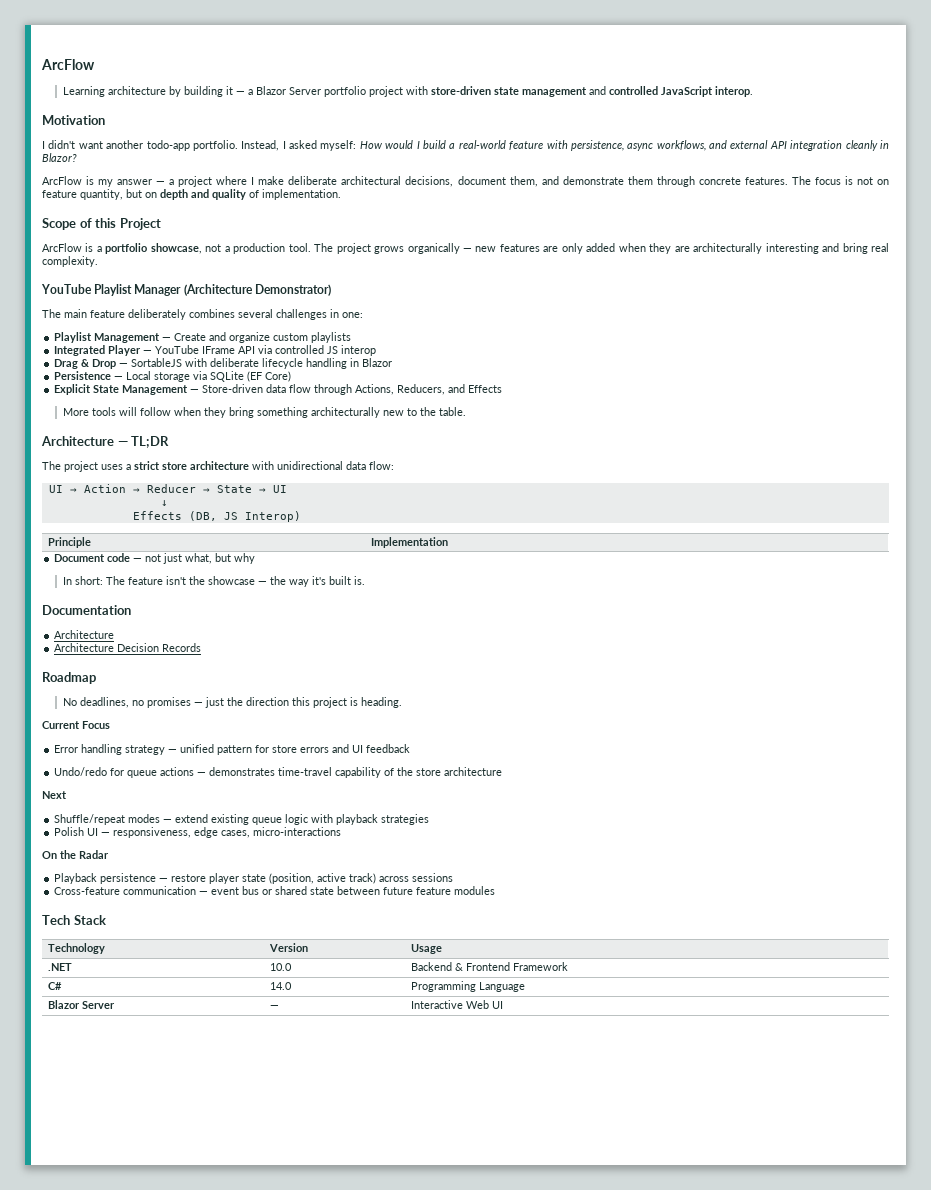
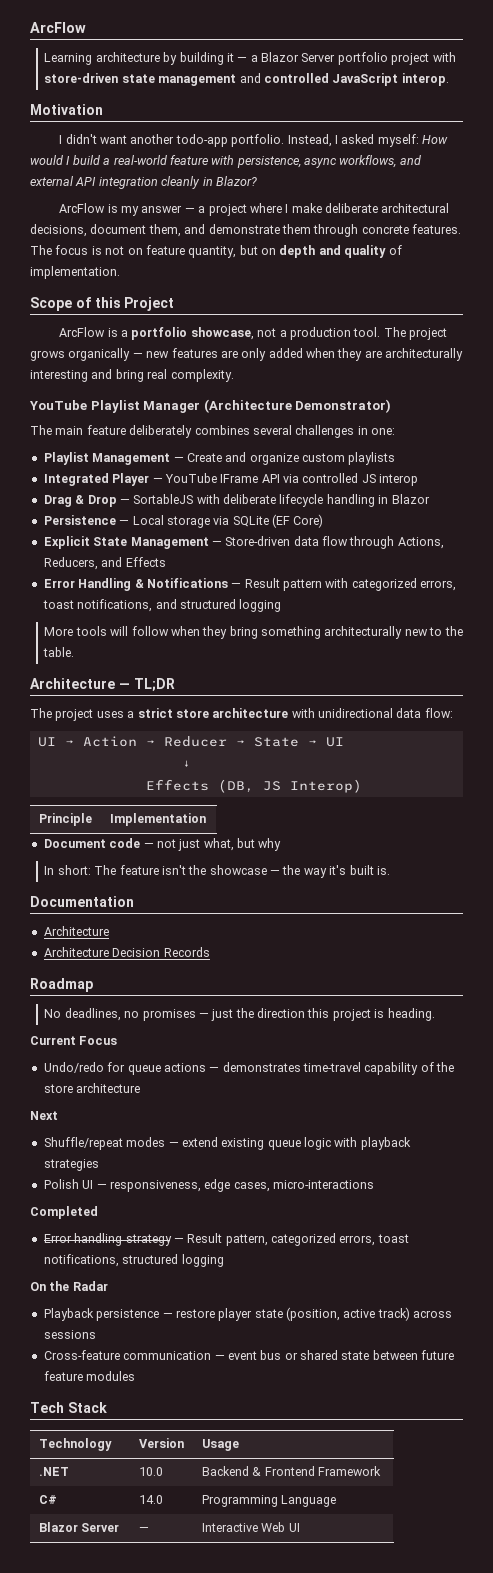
+ Error Handling & Notifications — Result pattern with categorized errors, toast notifications, and structured logging
- Error handling strategy — unified pattern for store errors and UI feedback
+ Completed
+ Error handling strategy — Result pattern, categorized errors, toast notifications, structured logging

